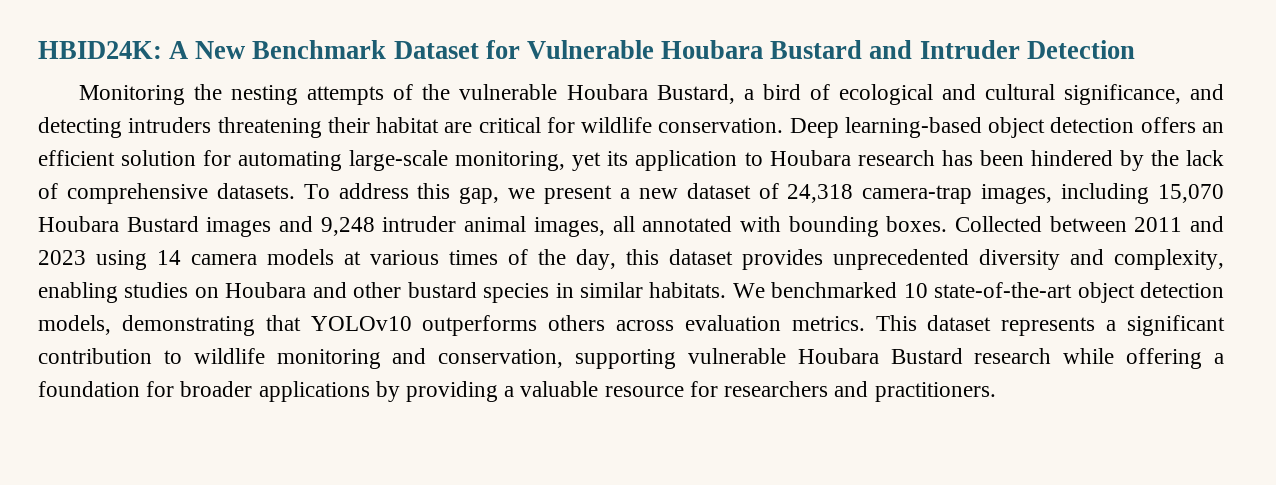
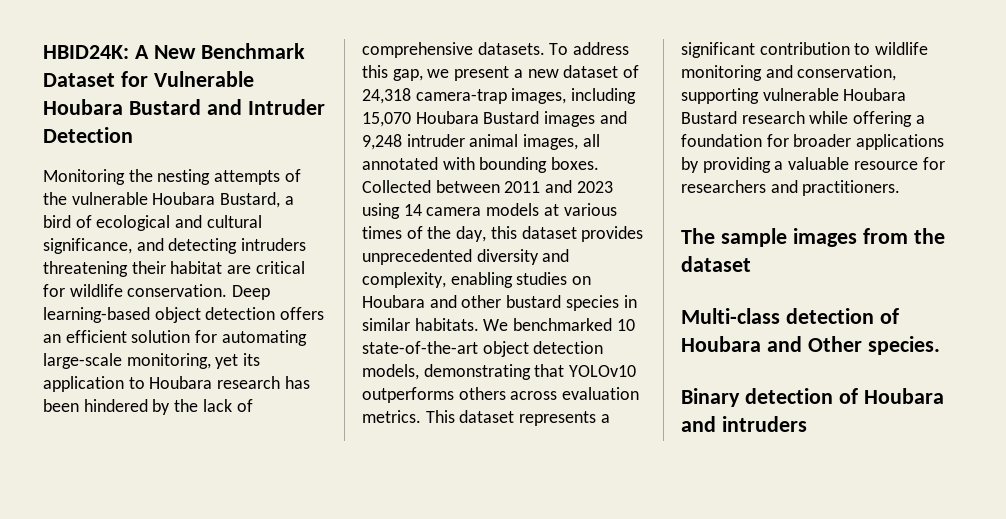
+ The sample images from the dataset
+ Multi-class detection of Houbara and Other species.
+ Binary detection of Houbara and intruders

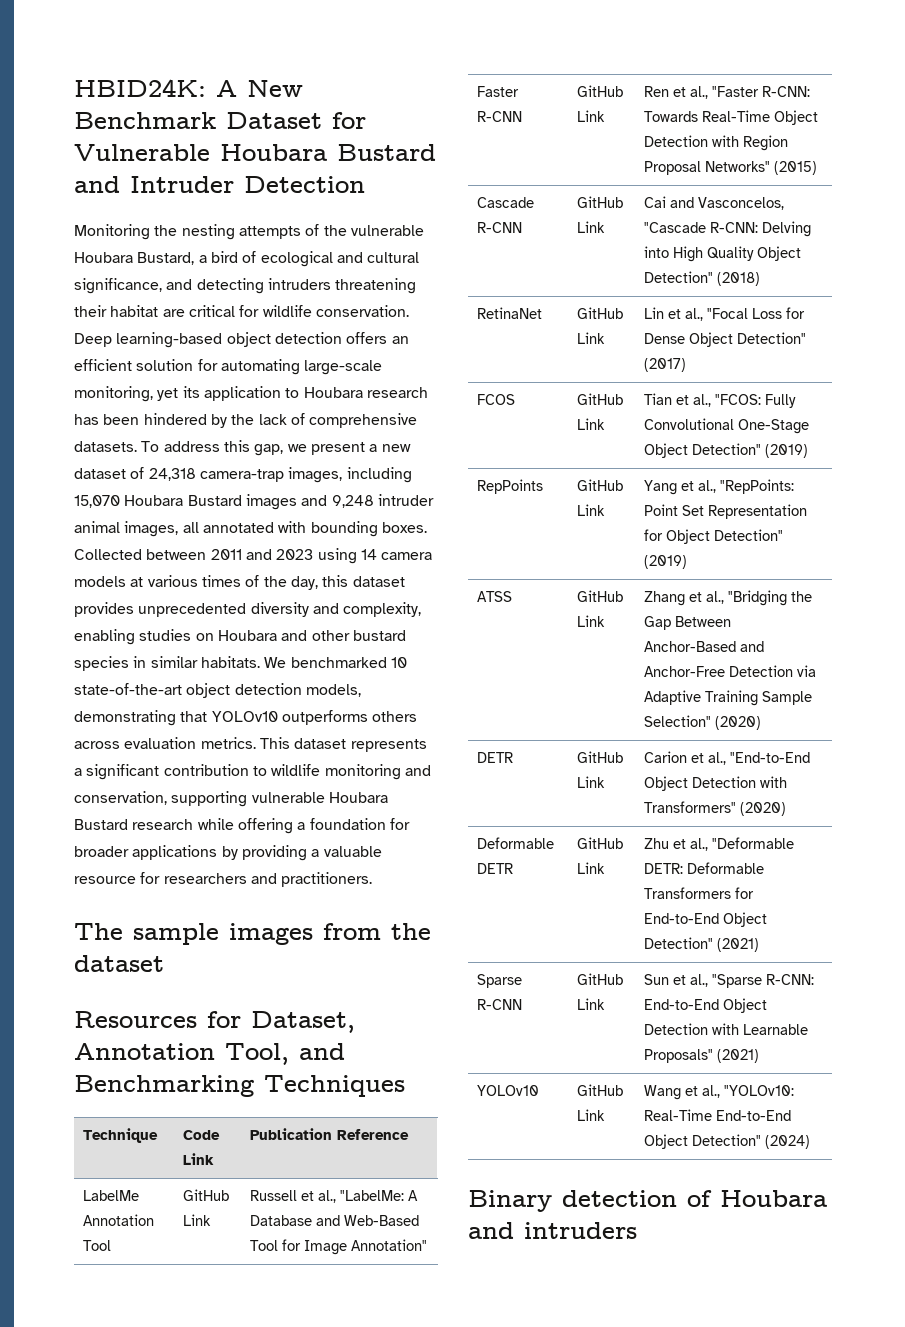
- Multi-class detection of Houbara and Other species.
+ Resources for Dataset, Annotation Tool, and Benchmarking Techniques
+ Technique | Code Link | Publication Reference
+ LabelMe Annotation Tool | GitHub Link | Russell et al., "LabelMe: A Database and Web-Based Tool for Image Annotation"
+ Faster R-CNN | GitHub Link | Ren et al., "Faster R-CNN: Towards Real-Time Object Detection with Region Proposal Networks" (2015)
+ Cascade R-CNN | GitHub Link | Cai and Vasconcelos, "Cascade R-CNN: Delving into High Quality Object Detection" (2018)
+ RetinaNet | GitHub Link | Lin et al., "Focal Loss for Dense Object Detection" (2017)
+ FCOS | GitHub Link | Tian et al., "FCOS: Fully Convolutional One-Stage Object Detection" (2019)
+ RepPoints | GitHub Link | Yang et al., "RepPoints: Point Set Representation for Object Detection" (2019)
+ ATSS | GitHub Link | Zhang et al., "Bridging the Gap Between Anchor-Based and Anchor-Free Detection via Adaptive Training Sample Selection" (2020)
+ DETR | GitHub Link | Carion et al., "End-to-End Object Detection with Transformers" (2020)
+ Deformable DETR | GitHub Link | Zhu et al., "Deformable DETR: Deformable Transformers for End-to-End Object Detection" (2021)
+ Sparse R-CNN | GitHub Link | Sun et al., "Sparse R-CNN: End-to-End Object Detection with Learnable Proposals" (2021)
+ YOLOv10 | GitHub Link | Wang et al., "YOLOv10: Real-Time End-to-End Object Detection" (2024)

